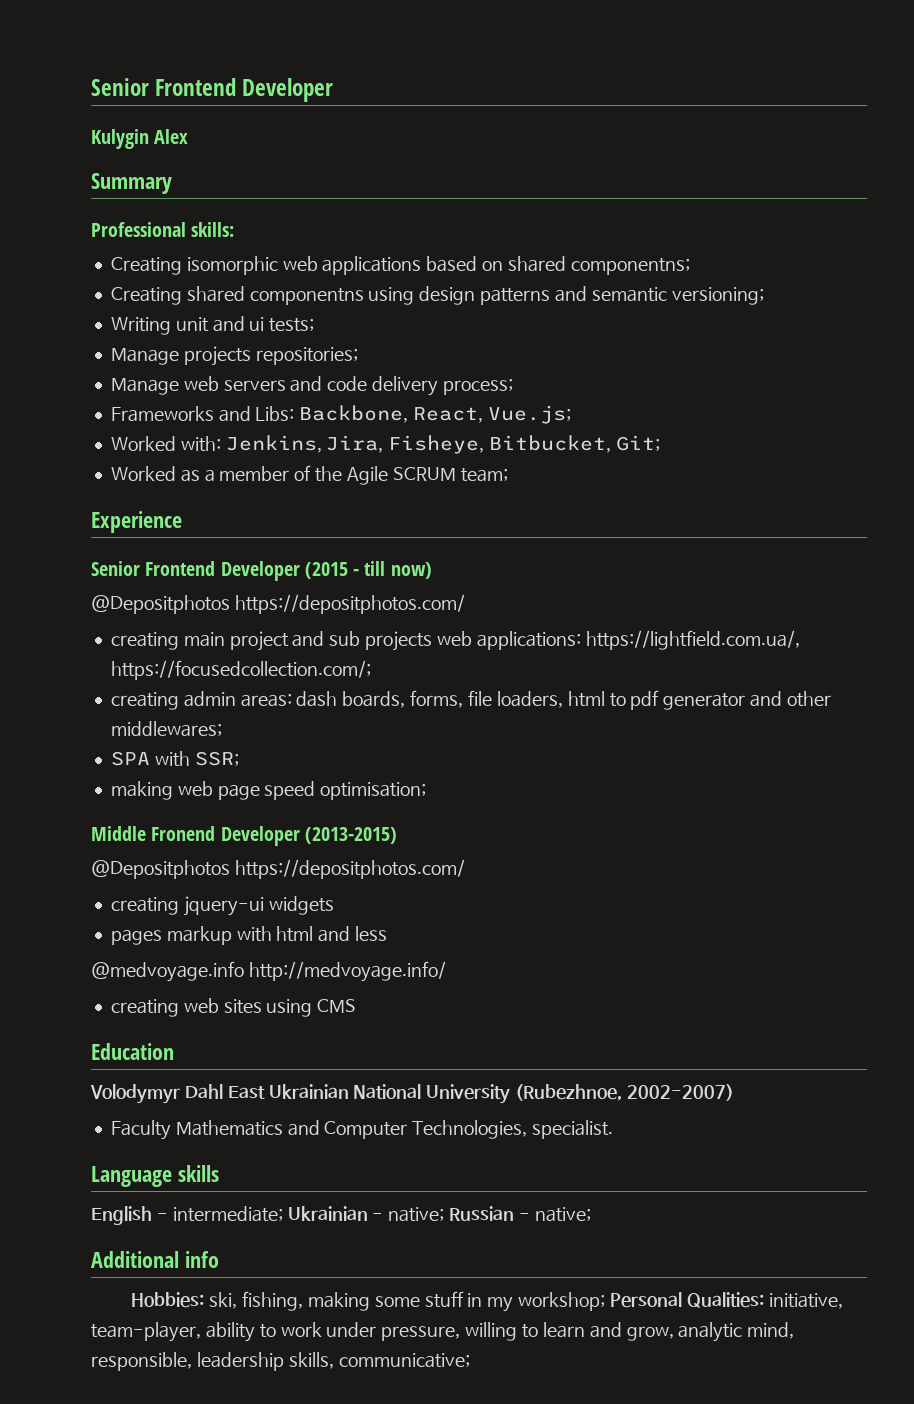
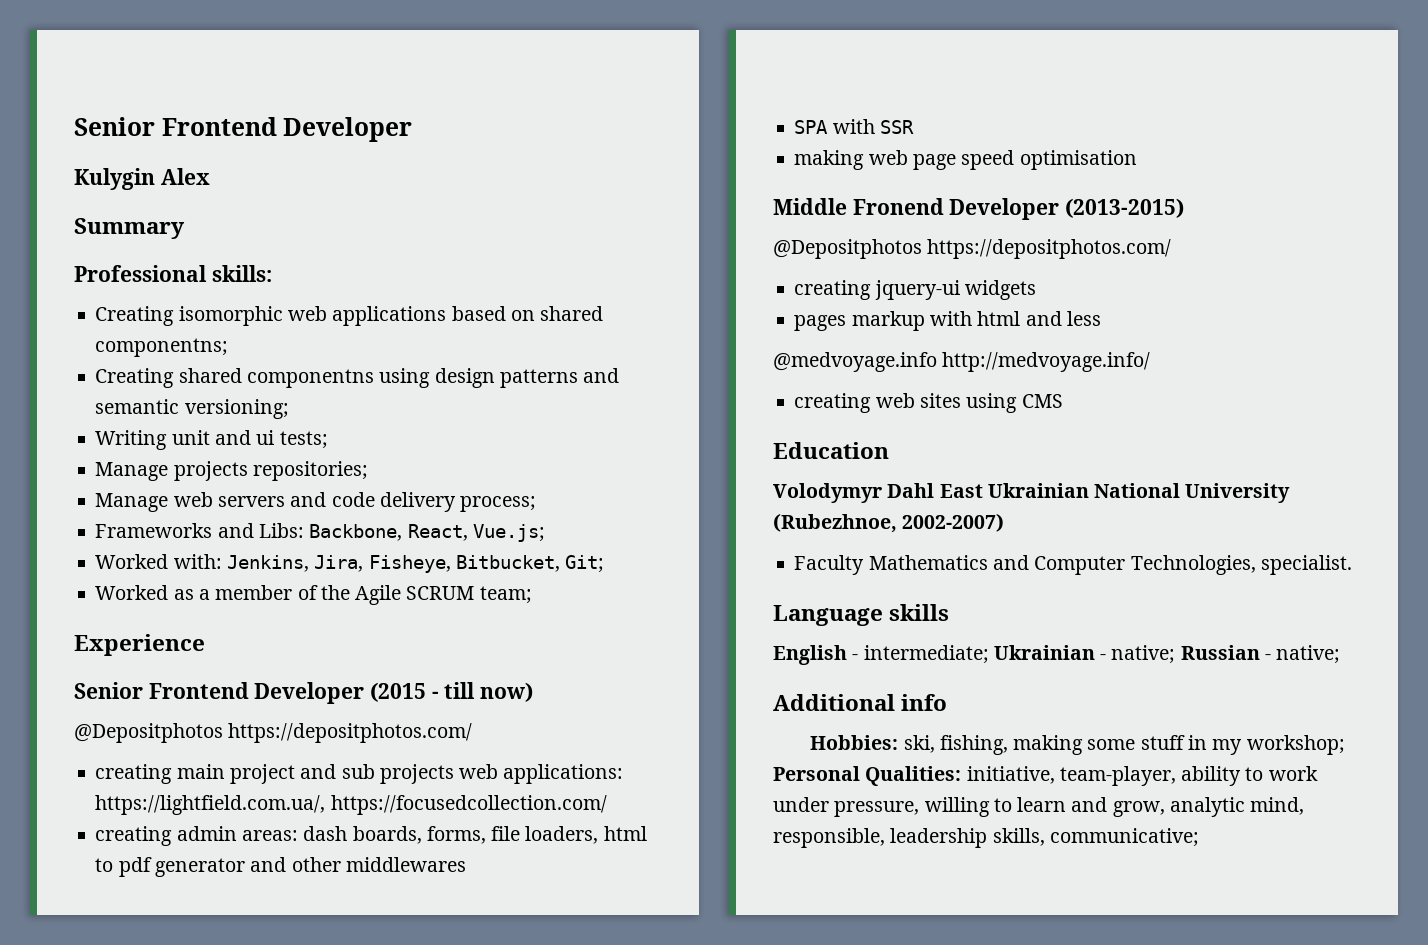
- creating main project and sub projects web applications: https://lightfield.com.ua/, https://focusedcollection.com/;
+ creating main project and sub projects web applications: https://lightfield.com.ua/, https://focusedcollection.com/
- creating admin areas: dash boards, forms, file loaders, html to pdf generator and other middlewares;
+ creating admin areas: dash boards, forms, file loaders, html to pdf generator and other middlewares
- SPA with SSR;
+ SPA with SSR
- making web page speed optimisation;
+ making web page speed optimisation

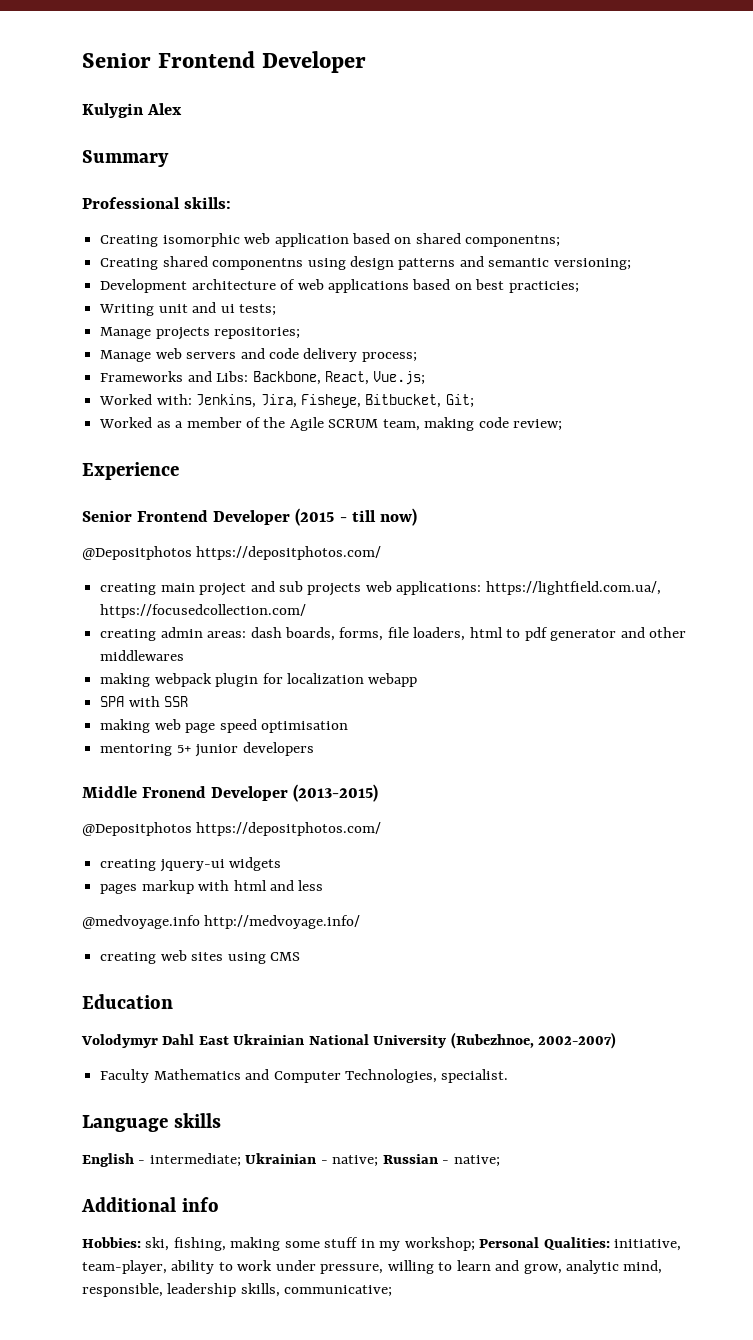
- Creating isomorphic web applications based on shared componentns;
+ Creating isomorphic web application based on shared componentns;
+ Development architecture of web applications based on best practicies;
- Worked as a member of the Agile SCRUM team;
+ Worked as a member of the Agile SCRUM team, making code review;
+ making webpack plugin for localization webapp
+ mentoring 5+ junior developers

